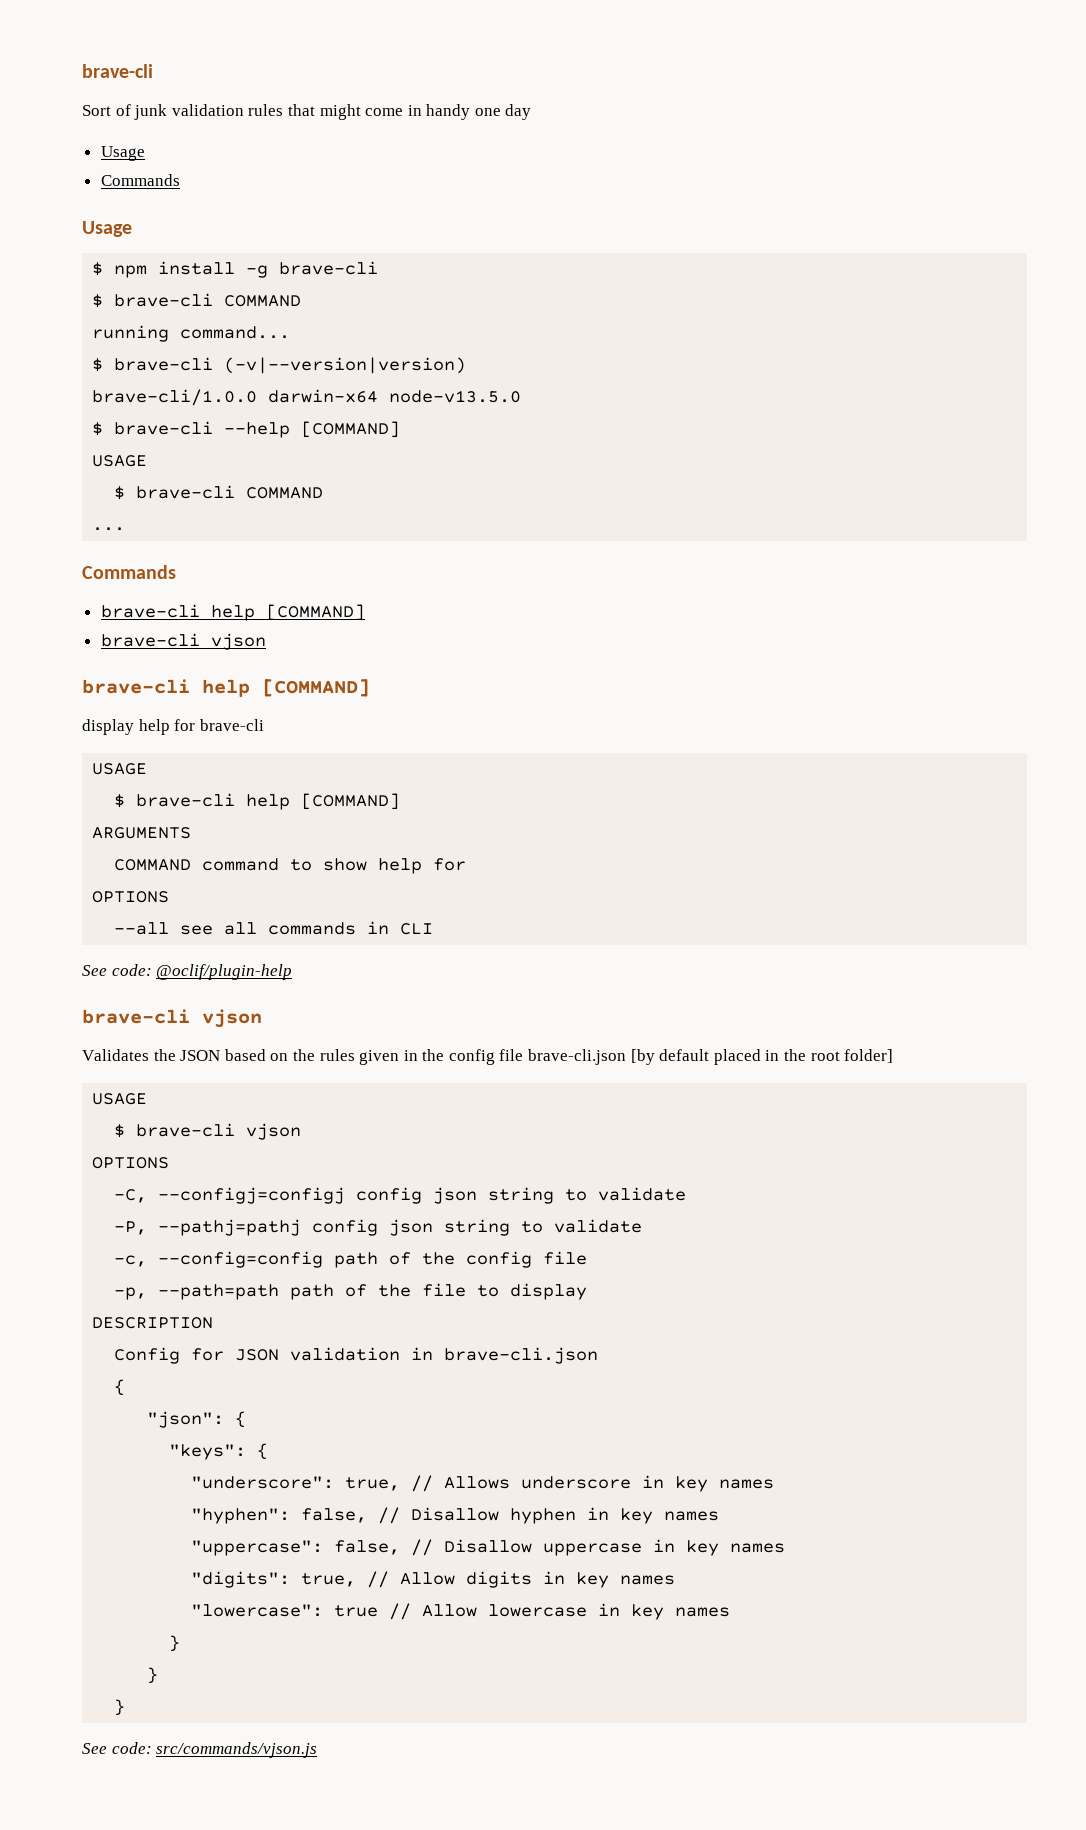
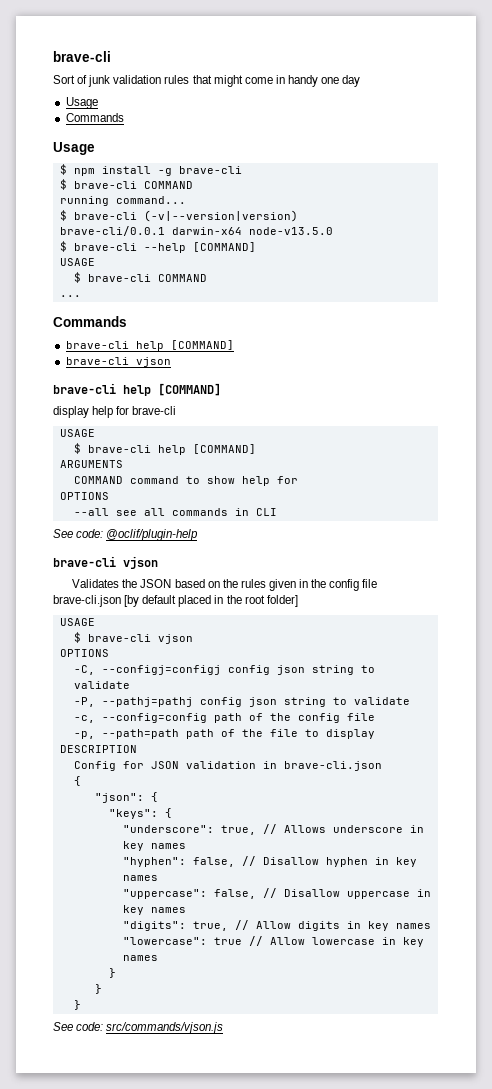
- brave-cli/1.0.0 darwin-x64 node-v13.5.0
+ brave-cli/0.0.1 darwin-x64 node-v13.5.0

